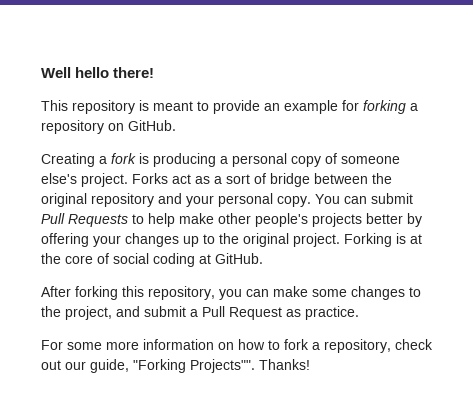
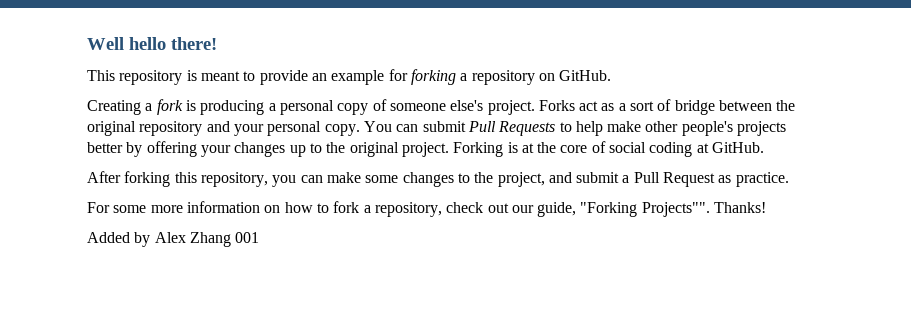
+ Added by Alex Zhang 001

